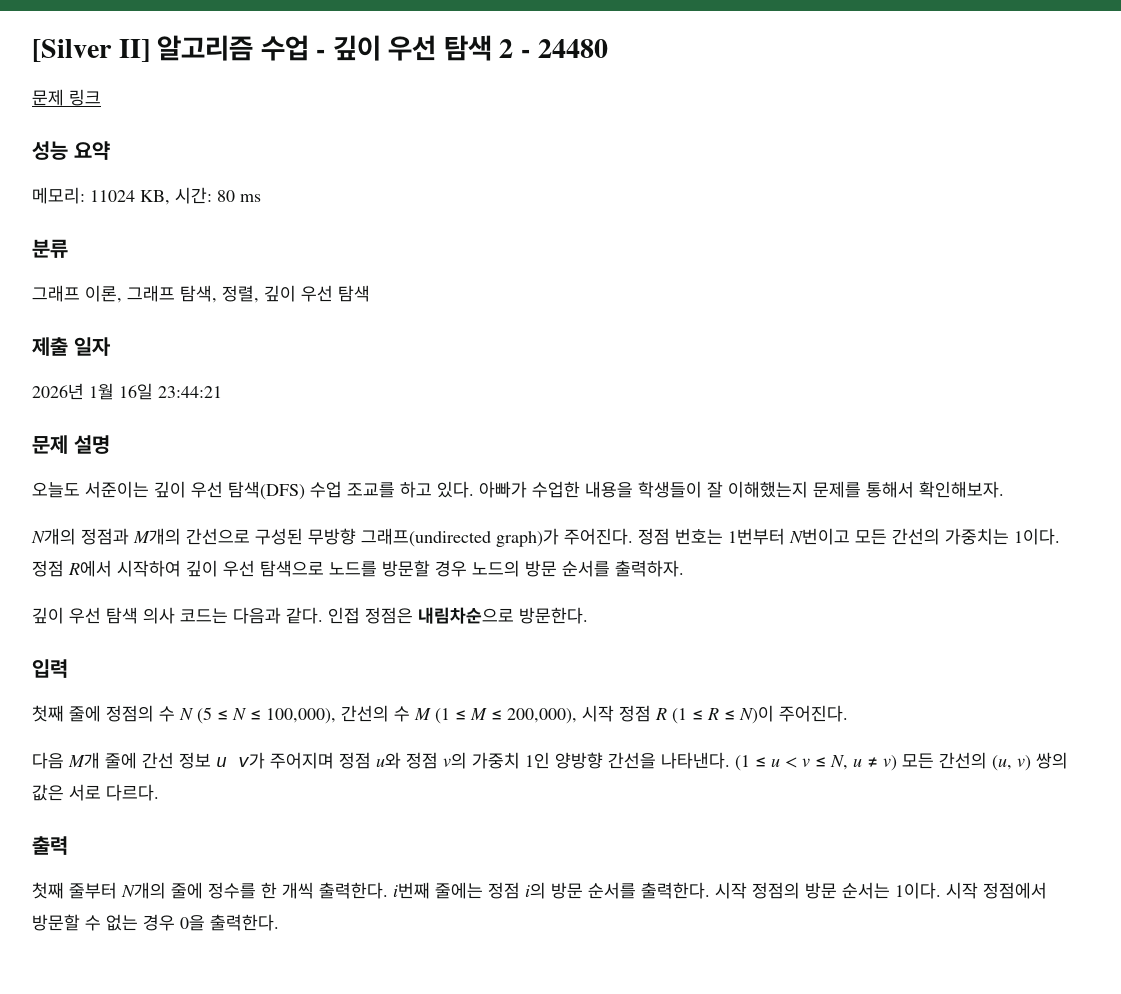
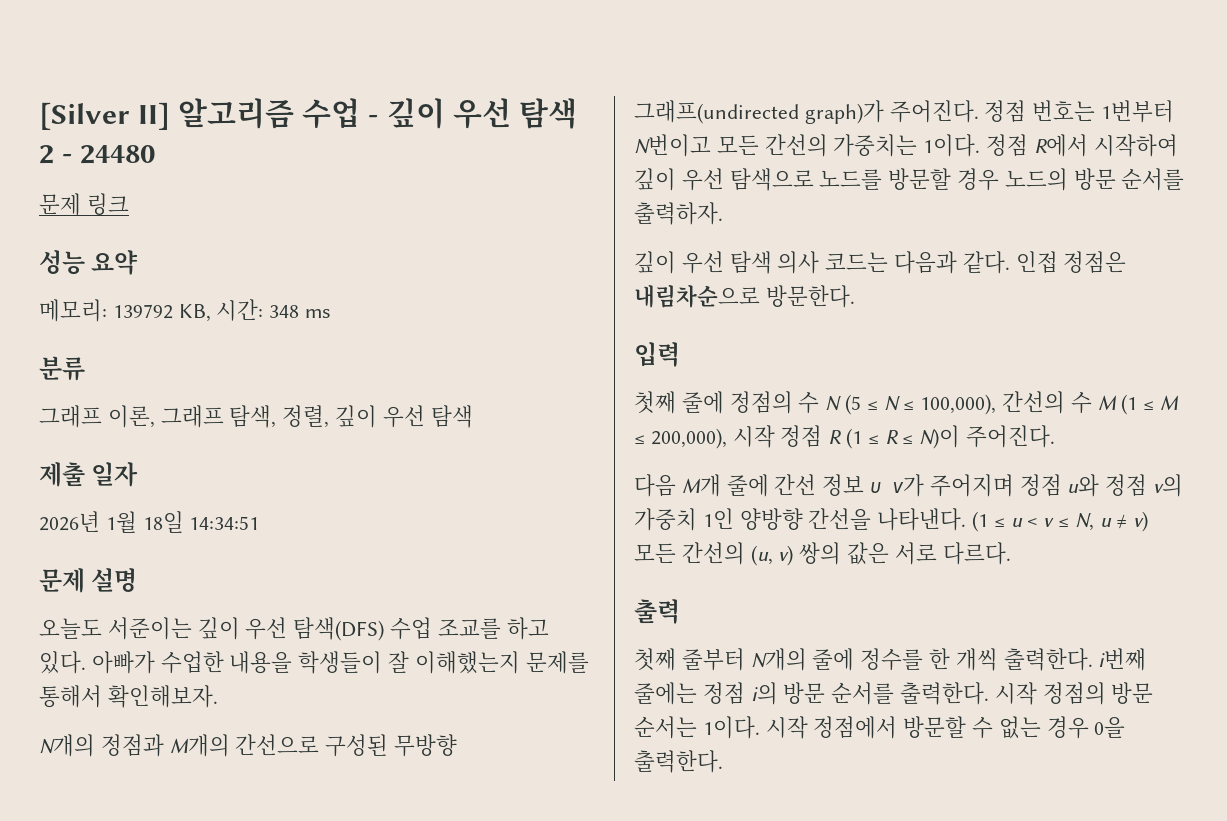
- 메모리: 11024 KB, 시간: 80 ms
+ 메모리: 139792 KB, 시간: 348 ms
- 2026년 1월 16일 23:44:21
+ 2026년 1월 18일 14:34:51

